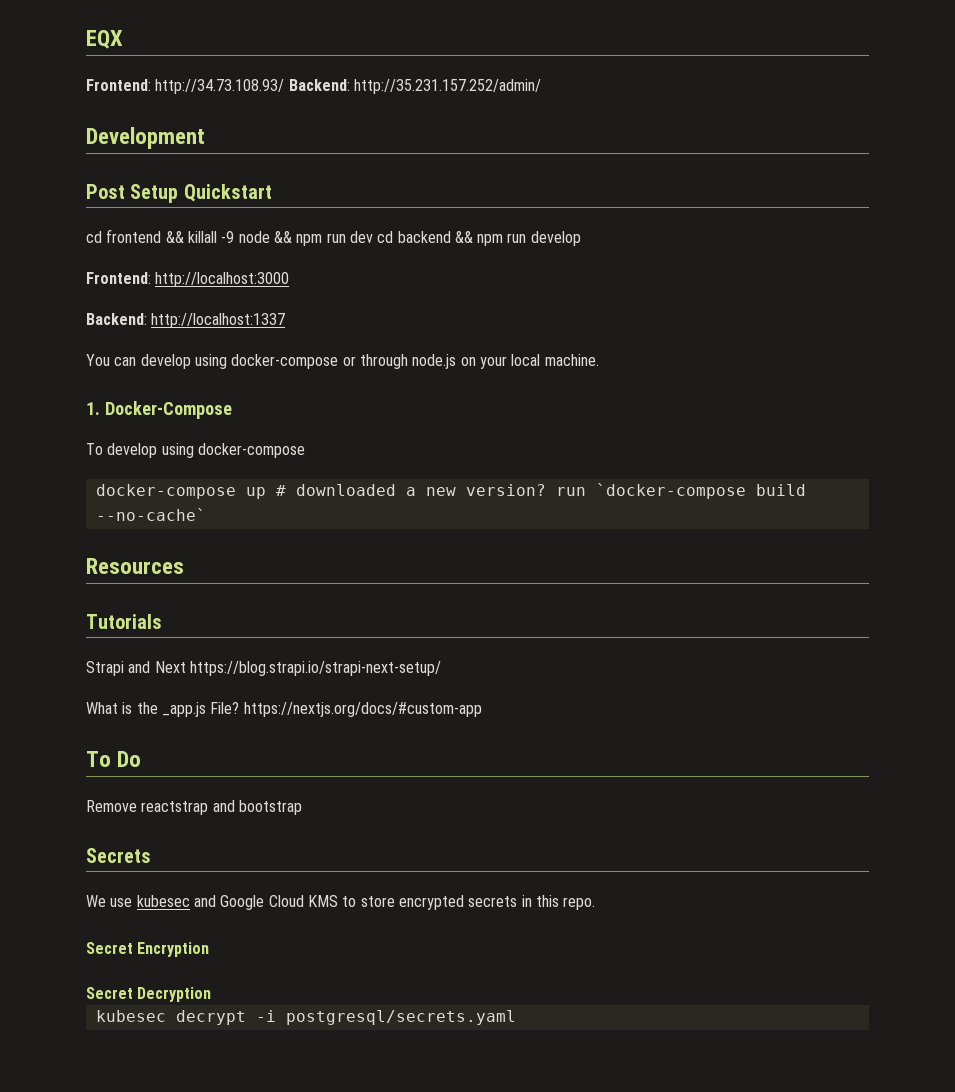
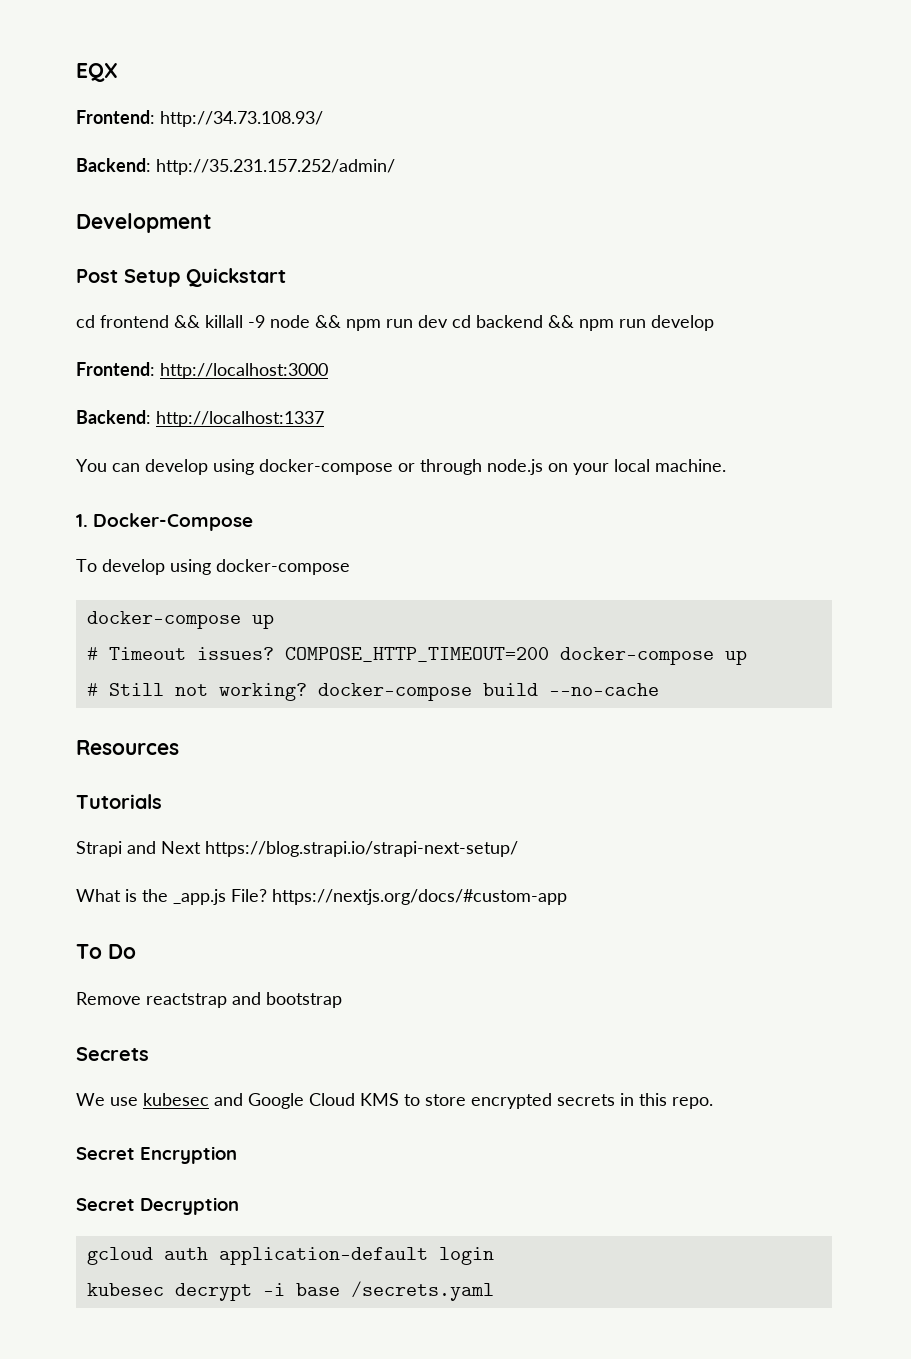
- Frontend: http://34.73.108.93/ Backend: http://35.231.157.252/admin/
+ Frontend: http://34.73.108.93/
+ Backend: http://35.231.157.252/admin/
  To develop using docker-compose
- docker-compose up # downloaded a new version? run `docker-compose build --no-cache`
+ docker-compose up
+ # Timeout issues? COMPOSE_HTTP_TIMEOUT=200 docker-compose up
+ # Still not working? docker-compose build --no-cache
+ gcloud auth application-default login
- kubesec decrypt -i postgresql/secrets.yaml
+ kubesec decrypt -i base /secrets.yaml

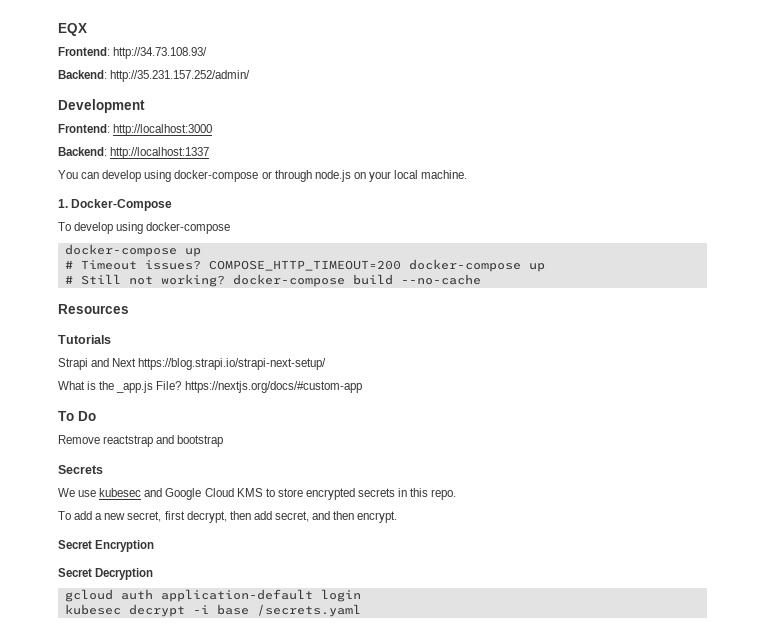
- Post Setup Quickstart
- cd frontend && killall -9 node && npm run dev cd backend && npm run develop
+ To add a new secret, first decrypt, then add secret, and then encrypt.

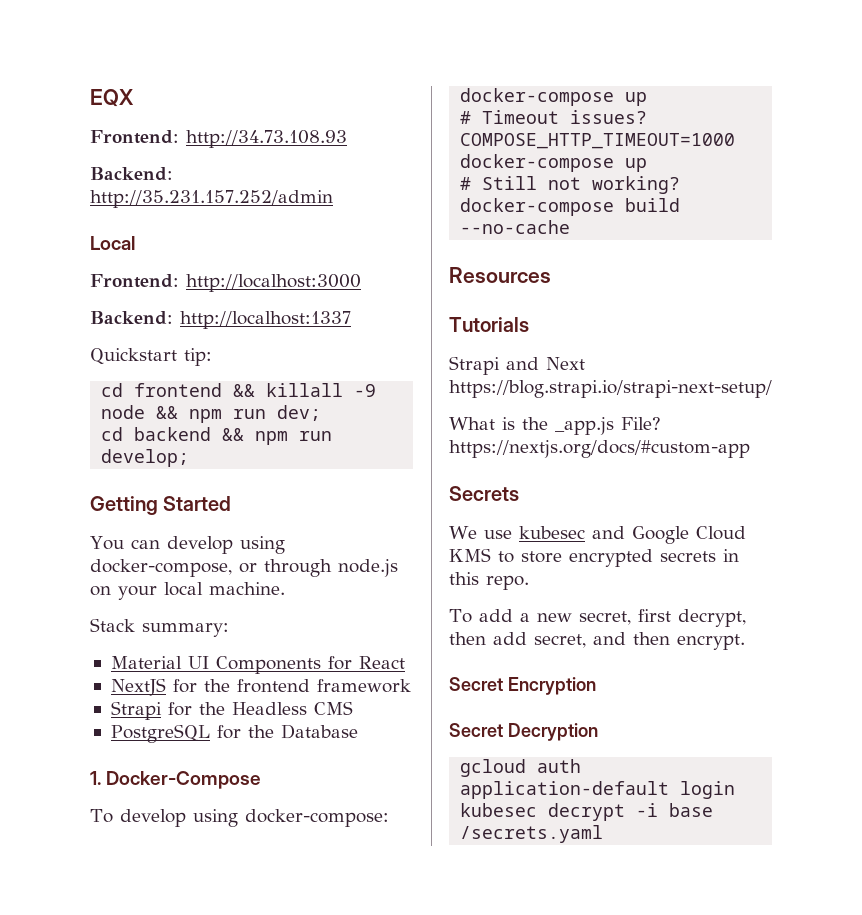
- Frontend: http://34.73.108.93/
- Backend: http://35.231.157.252/admin/
- Development
+ Frontend: http://34.73.108.93
+ Backend: http://35.231.157.252/admin
+ Local
+ Quickstart tip:
+ cd frontend && killall -9 node && npm run dev;
+ cd backend && npm run develop;
+ Getting Started
- You can develop using docker-compose or through node.js on your local machine.
+ You can develop using docker-compose, or through node.js on your local machine.
+ Stack summary:
+ Material UI Components for React
+ NextJS for the frontend framework
+ Strapi for the Headless CMS
+ PostgreSQL for the Database
- To develop using docker-compose
+ To develop using docker-compose:
- COMPOSE_HTTP_TIMEOUT=200 docker-compose up
+ COMPOSE_HTTP_TIMEOUT=1000 docker-compose up
- To Do
- Remove reactstrap and bootstrap

